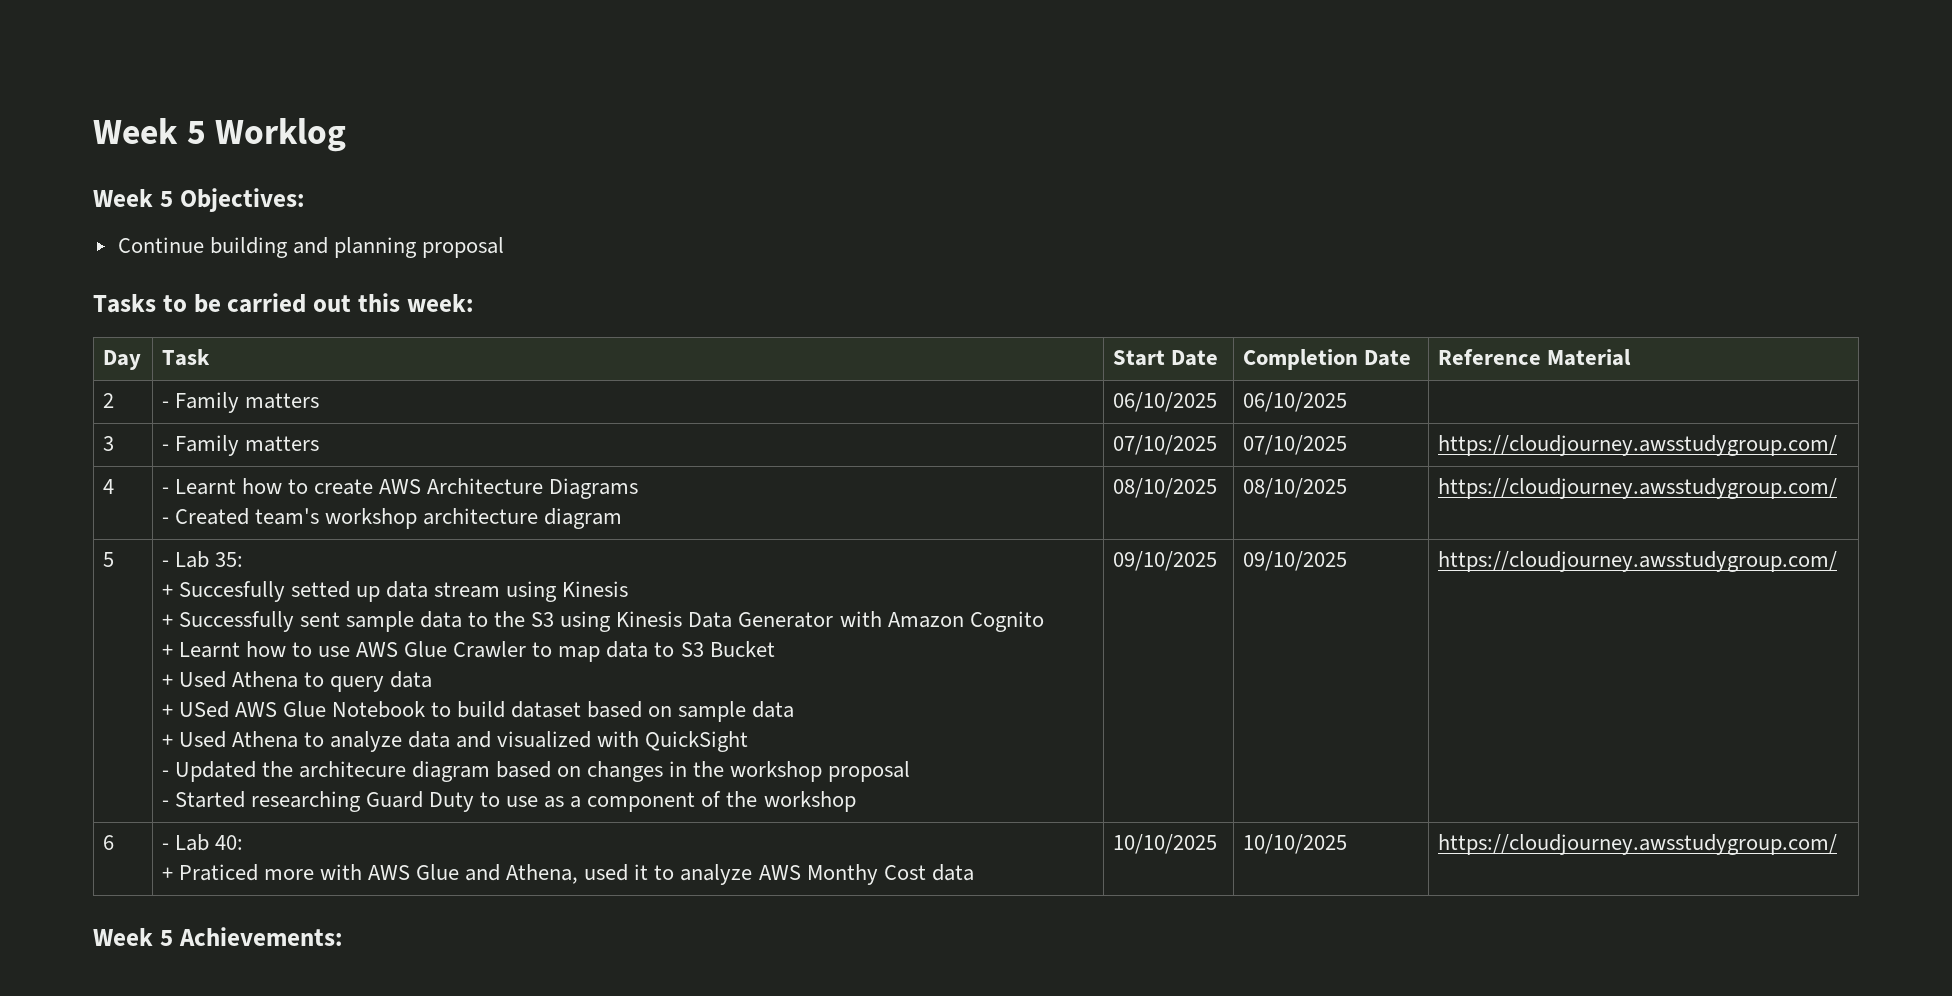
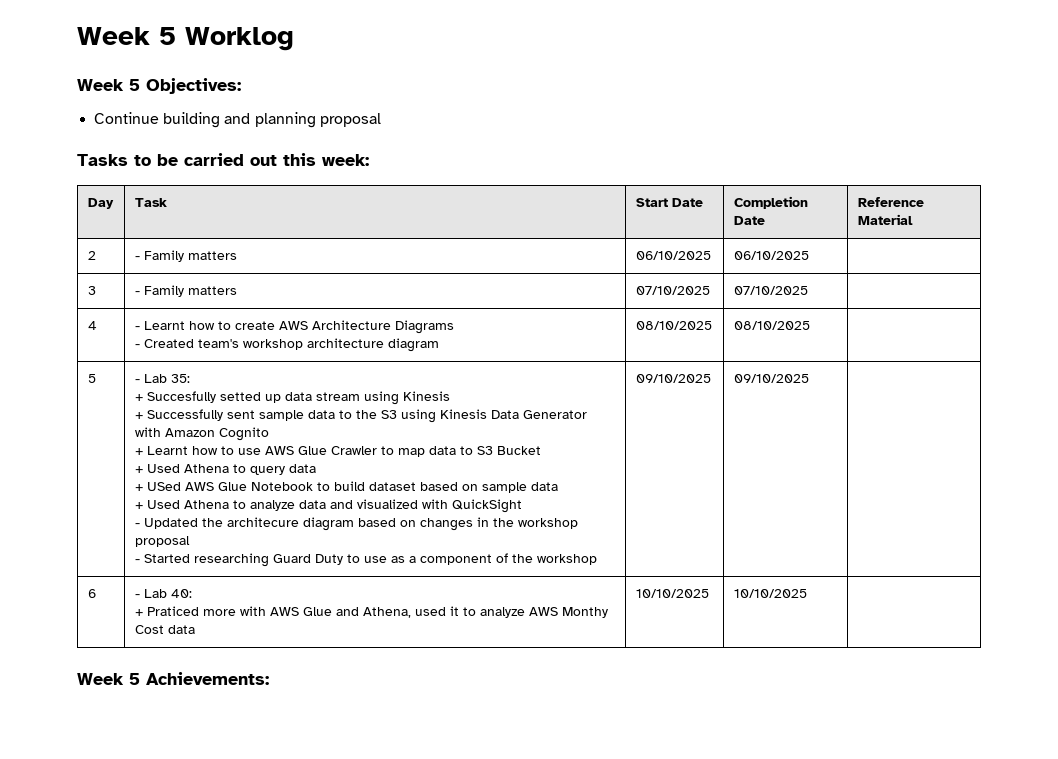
- 3 | - Family matters | 07/10/2025 | 07/10/2025 | https://cloudjourney.awsstudygroup.com/
+ 3 | - Family matters | 07/10/2025 | 07/10/2025 |
  4 | - Learnt how to create AWS Architecture Diagrams
- - Created team's workshop architecture diagram | 08/10/2025 | 08/10/2025 | https://cloudjourney.awsstudygroup.com/
+ - Created team's workshop architecture diagram | 08/10/2025 | 08/10/2025 |
- 09/10/2025 | 09/10/2025 | https://cloudjourney.awsstudygroup.com/
+ 09/10/2025 | 09/10/2025
  6 | - Lab 40:
- + Praticed more with AWS Glue and Athena, used it to analyze AWS Monthy Cost data | 10/10/2025 | 10/10/2025 | https://cloudjourney.awsstudygroup.com/
+ + Praticed more with AWS Glue and Athena, used it to analyze AWS Monthy Cost data | 10/10/2025 | 10/10/2025 |

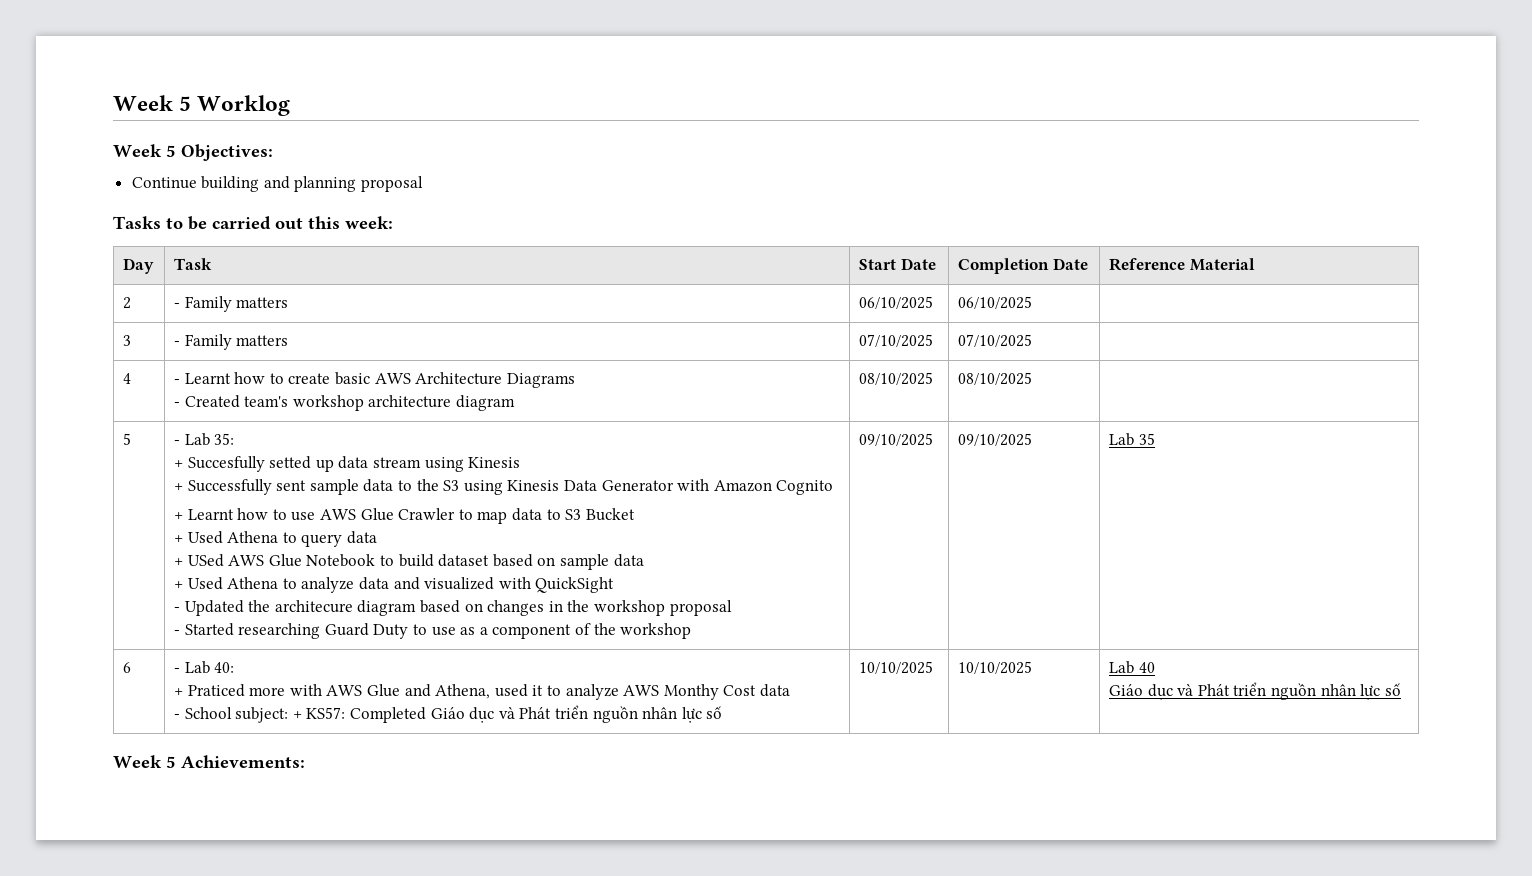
- 4 | - Learnt how to create AWS Architecture Diagrams
+ 4 | - Learnt how to create basic AWS Architecture Diagrams
+ Lab 35
- 10/10/2025 | 10/10/2025
+ - School subject: + KS57: Completed Giáo dục và Phát triển nguồn nhân lực số | 10/10/2025 | 10/10/2025 | Lab 40
+ Giáo dục và Phát triển nguồn nhân lực số

